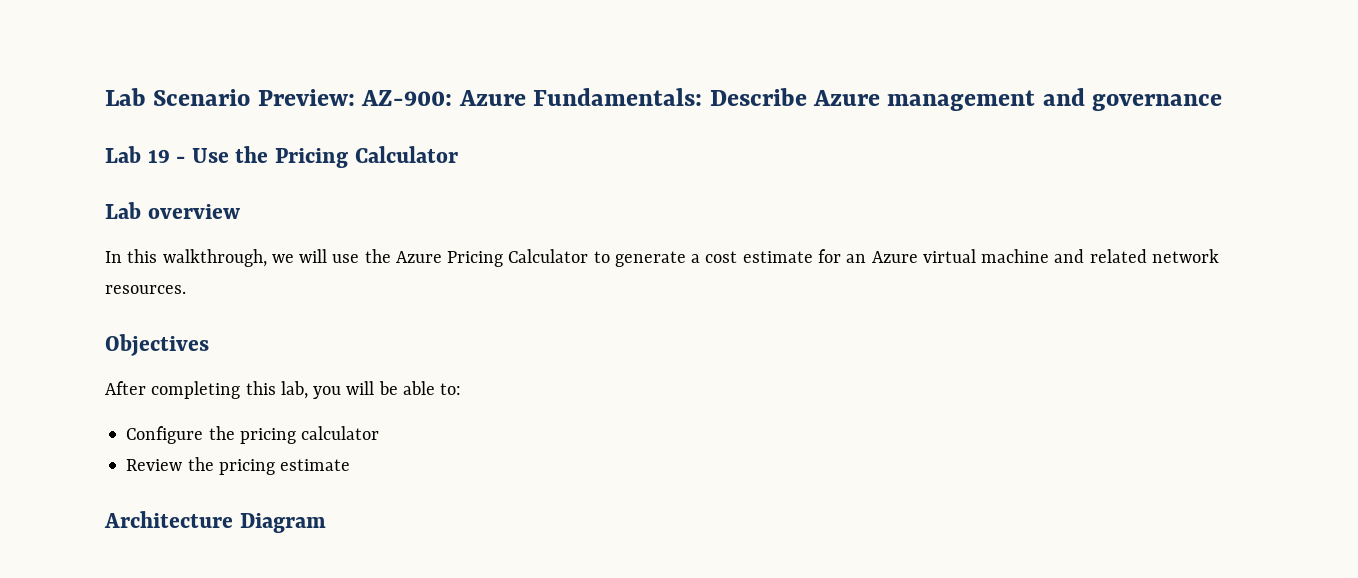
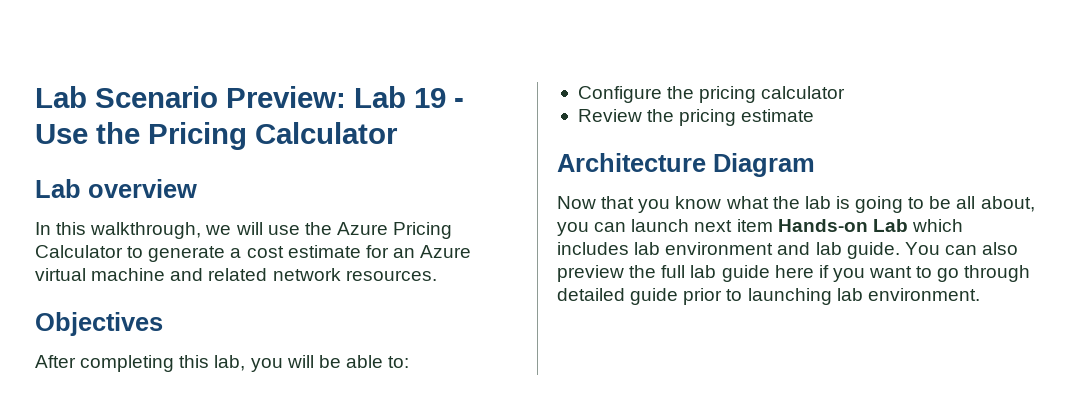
- Lab Scenario Preview: AZ-900: Azure Fundamentals: Describe Azure management and governance
- Lab 19 - Use the Pricing Calculator
+ Lab Scenario Preview: Lab 19 - Use the Pricing Calculator
+ Now that you know what the lab is going to be all about, you can launch next item Hands-on Lab which includes lab environment and lab guide. You can also preview the full lab guide here if you want to go through detailed guide prior to launching lab environment.

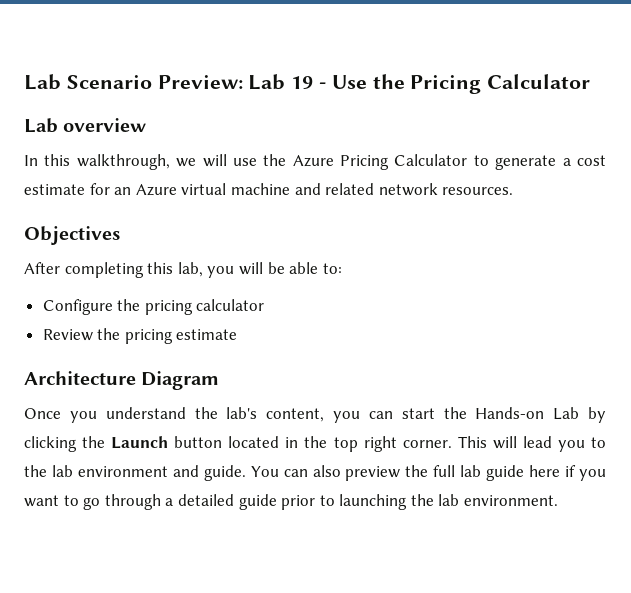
- Now that you know what the lab is going to be all about, you can launch next item Hands-on Lab which includes lab environment and lab guide.
+ Once you understand the lab's content, you can start the Hands-on Lab by clicking the Launch button located in the top right corner. This will lead you to the lab environment and guide.
- You can also preview the full lab guide here if you want to go through detailed guide prior to launching lab environment.
+ You can also preview the full lab guide here if you want to go through a detailed guide prior to launching the lab environment.

